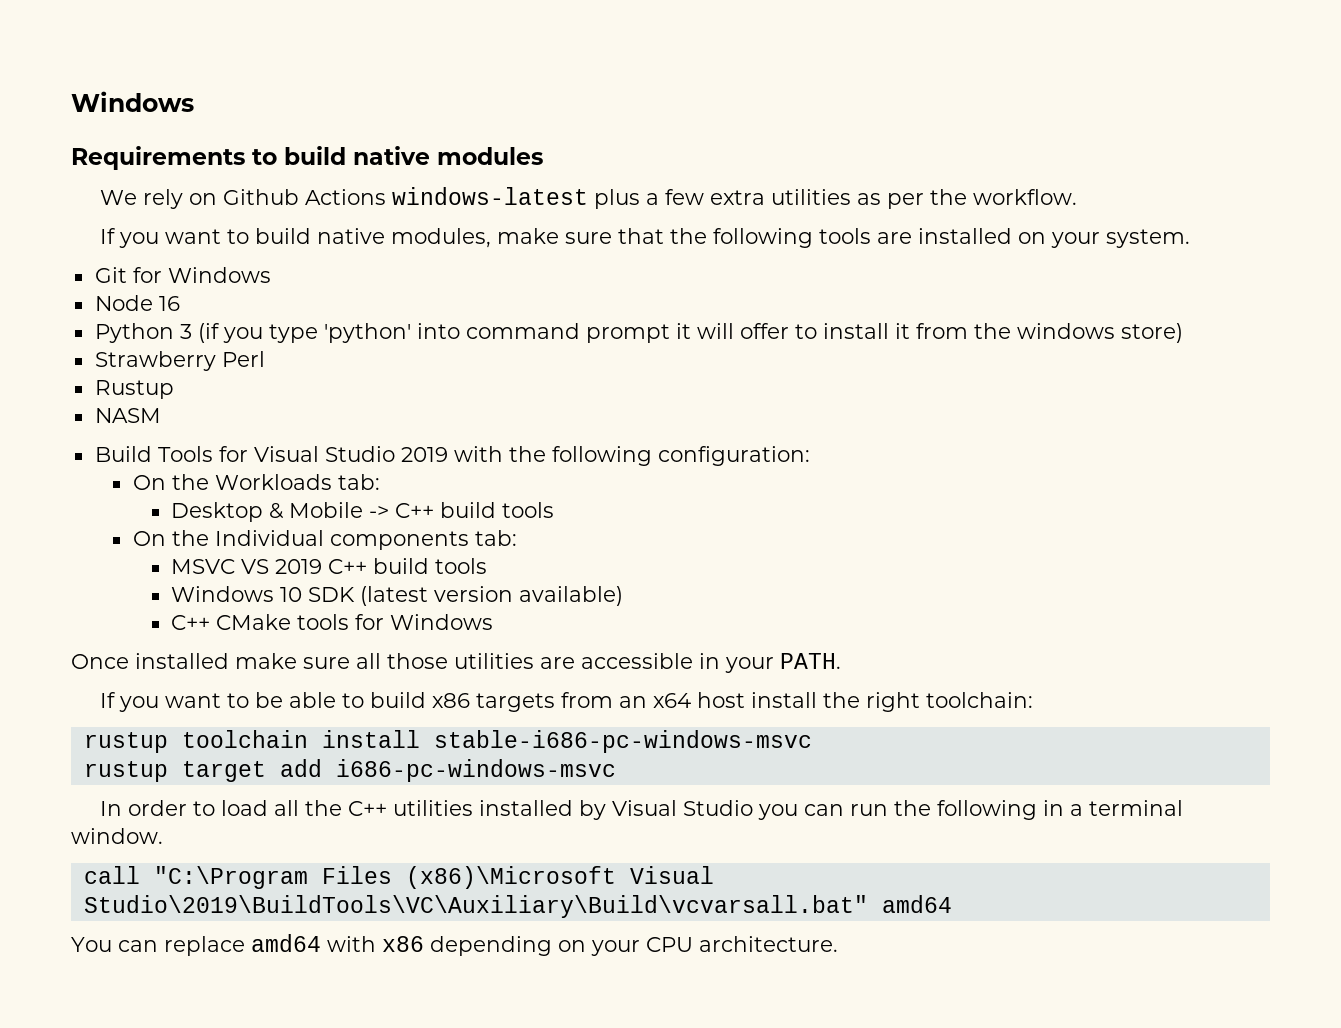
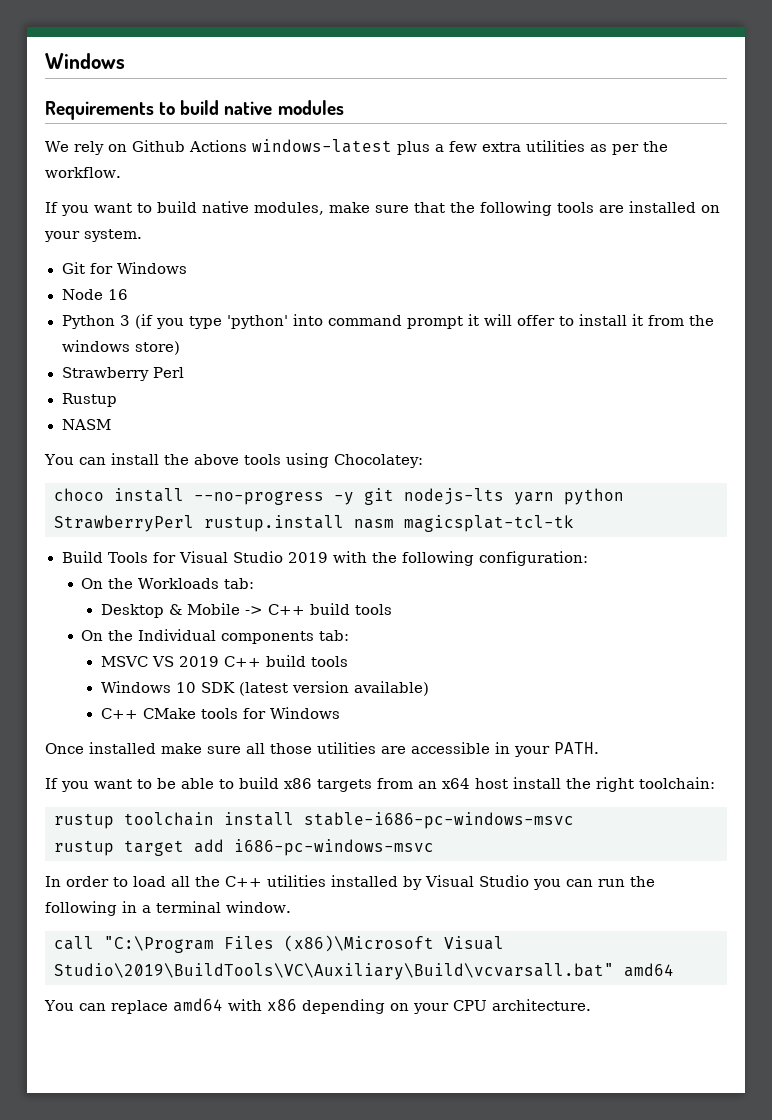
+ You can install the above tools using Chocolatey:
+ choco install --no-progress -y git nodejs-lts yarn python StrawberryPerl rustup.install nasm magicsplat-tcl-tk

